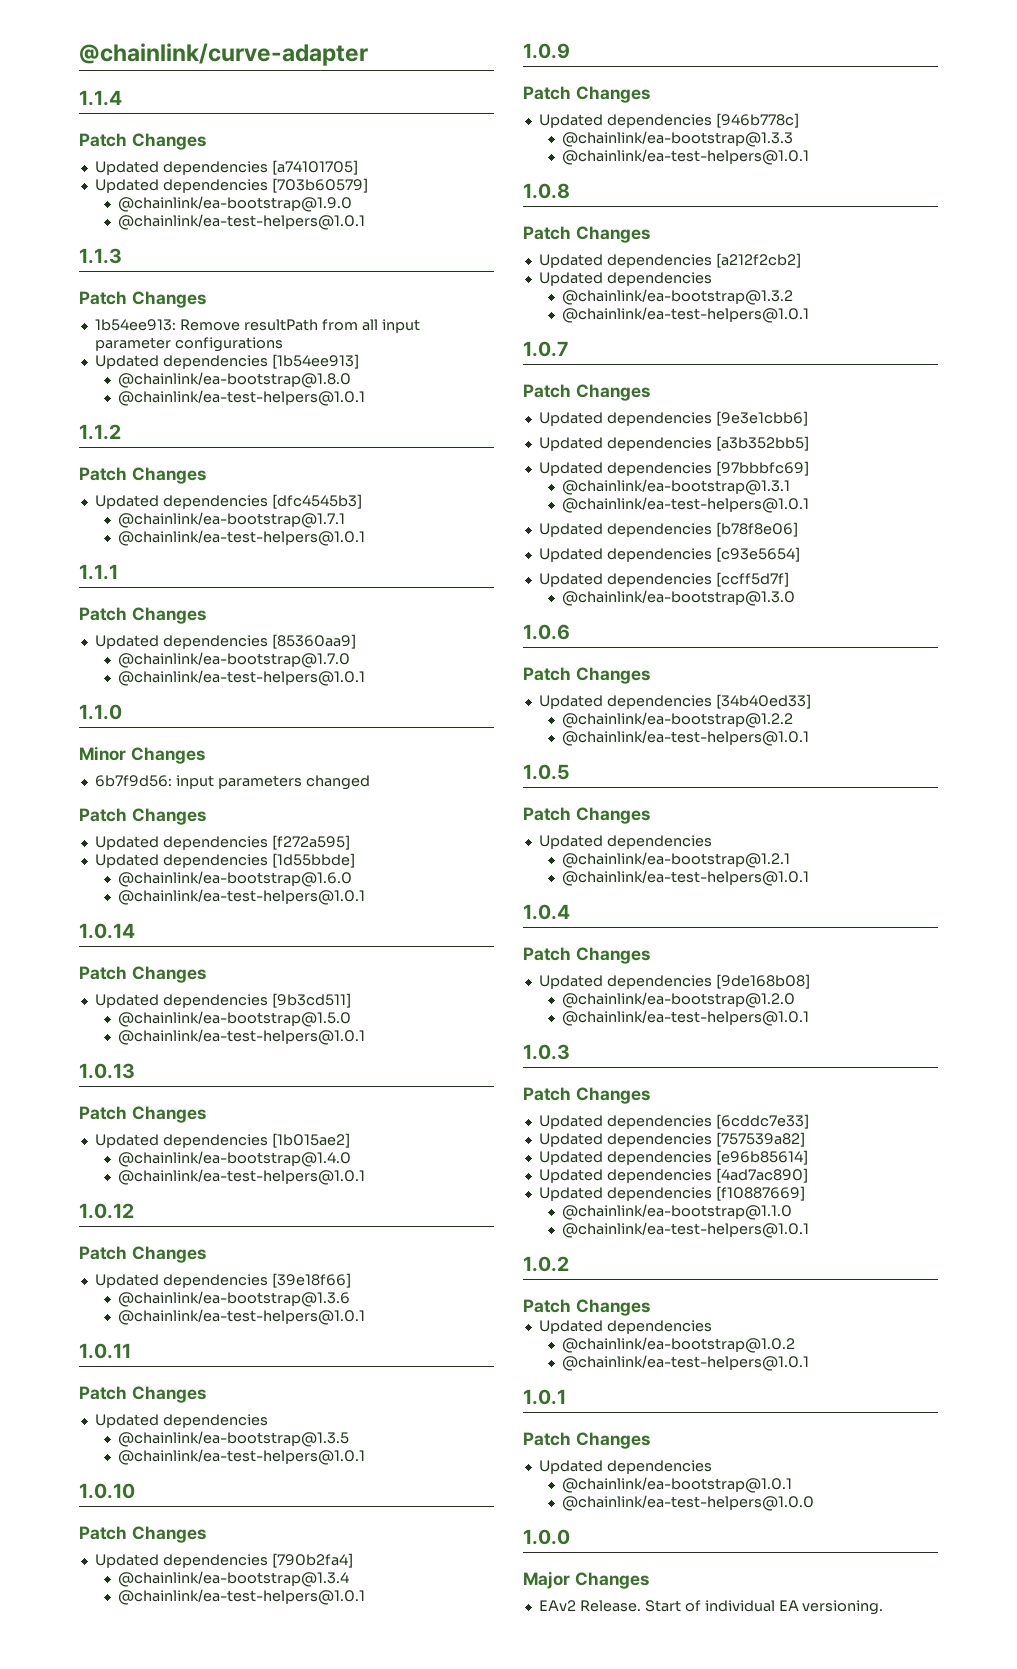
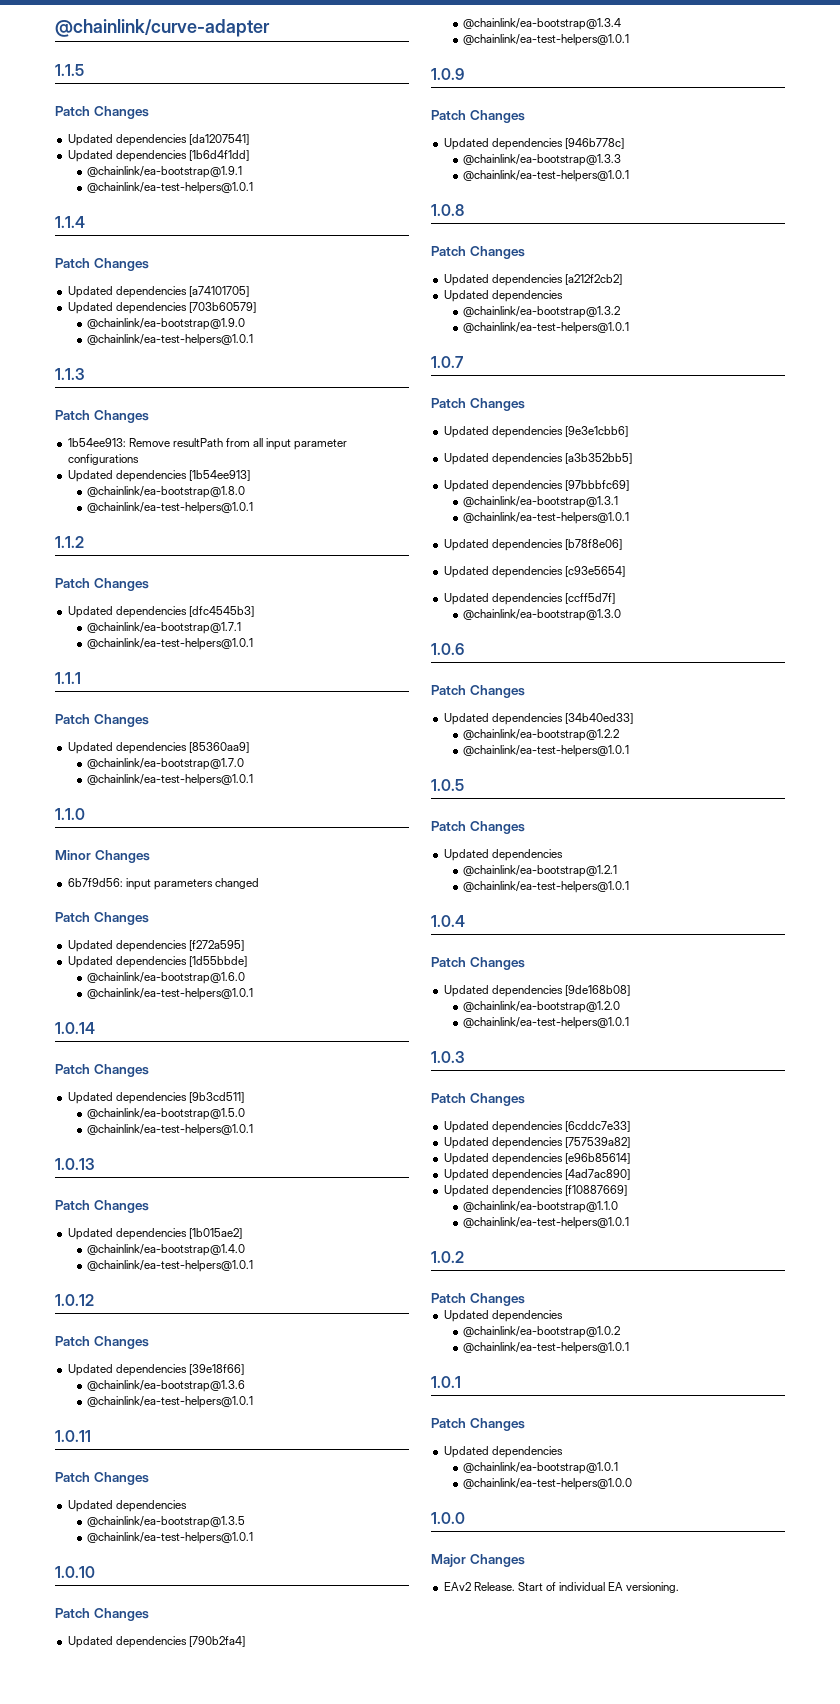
+ 1.1.5
+ Patch Changes
+ Updated dependencies [da1207541]
+ Updated dependencies [1b6d4f1dd]
+ @chainlink/ea-bootstrap@1.9.1
+ @chainlink/ea-test-helpers@1.0.1

